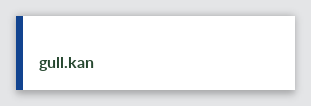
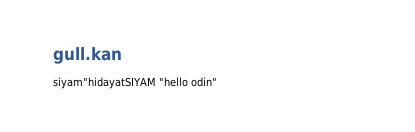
+ siyam"hidayatSIYAM "hello odin"

